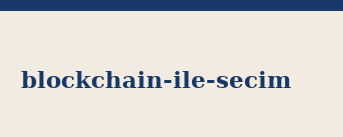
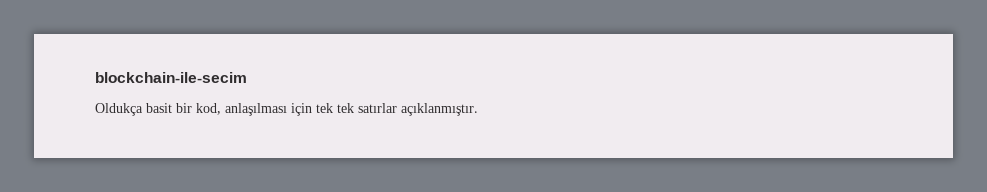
+ Oldukça basit bir kod, anlaşılması için tek tek satırlar açıklanmıştır.

